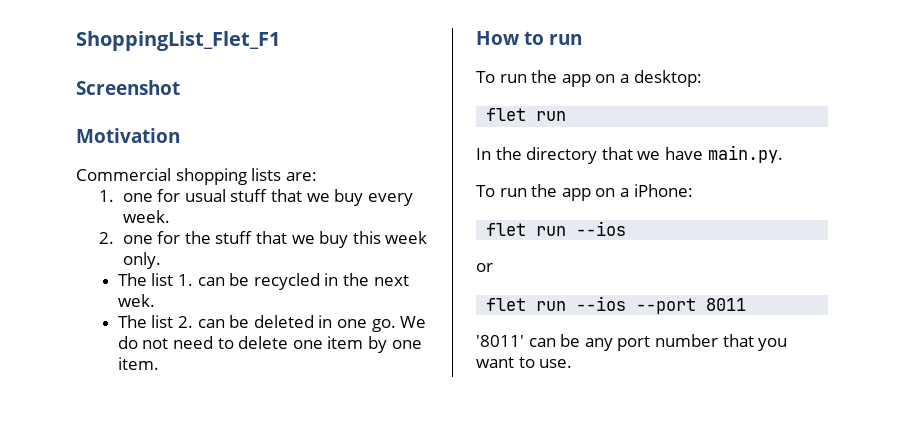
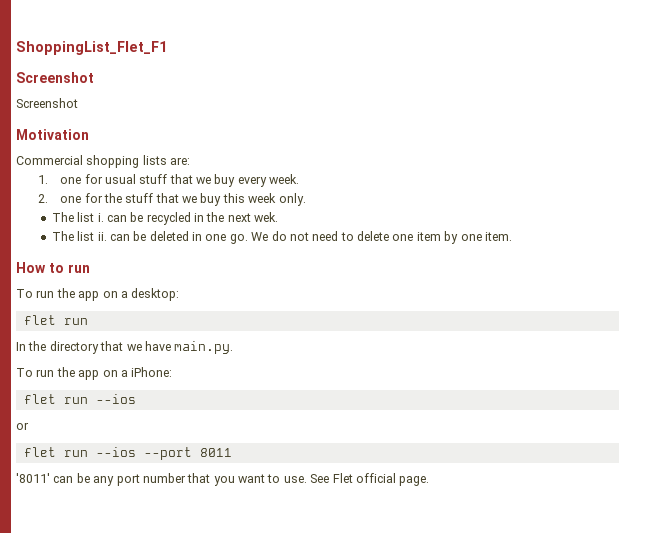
  ShoppingList_Flet_F1
+ Screenshot
- The list 1. can be recycled in the next wek.
+ The list i. can be recycled in the next wek.
- The list 2. can be deleted in one go.
+ The list ii. can be deleted in one go.
+ See Flet official page.

